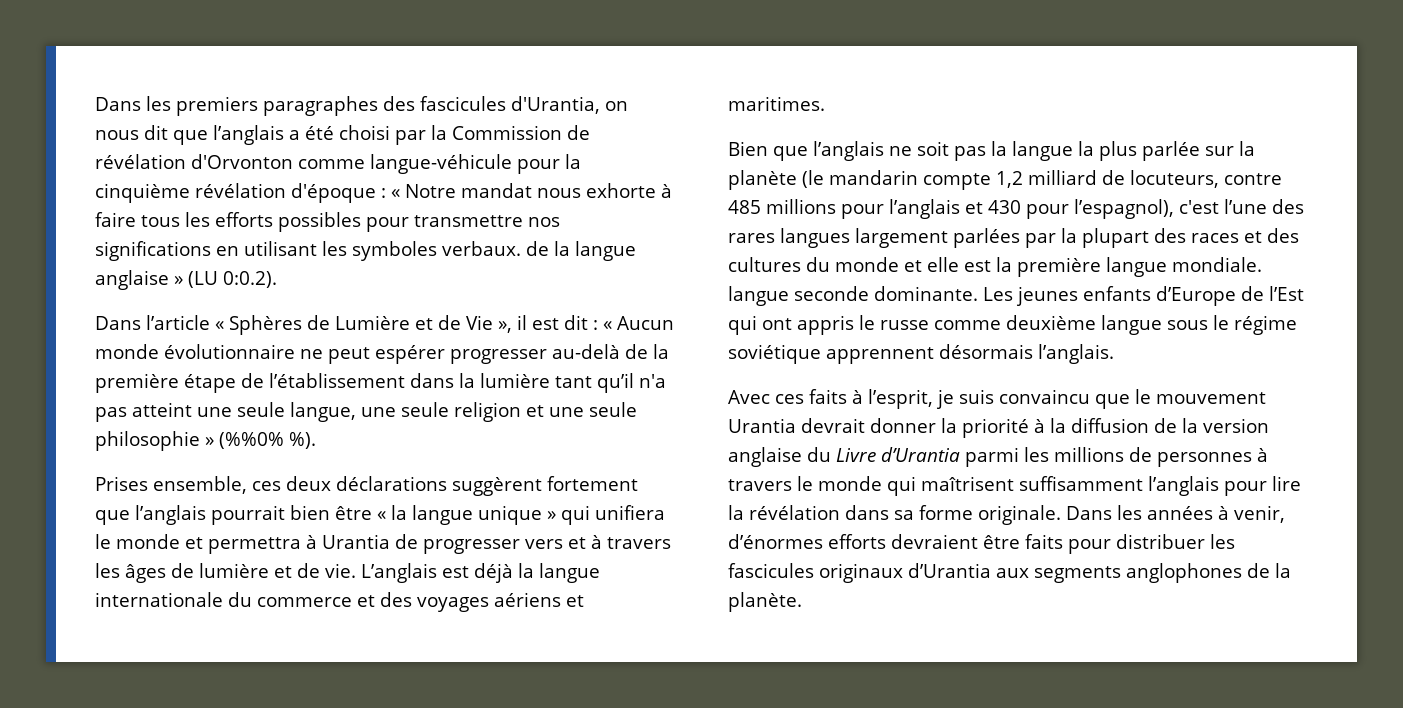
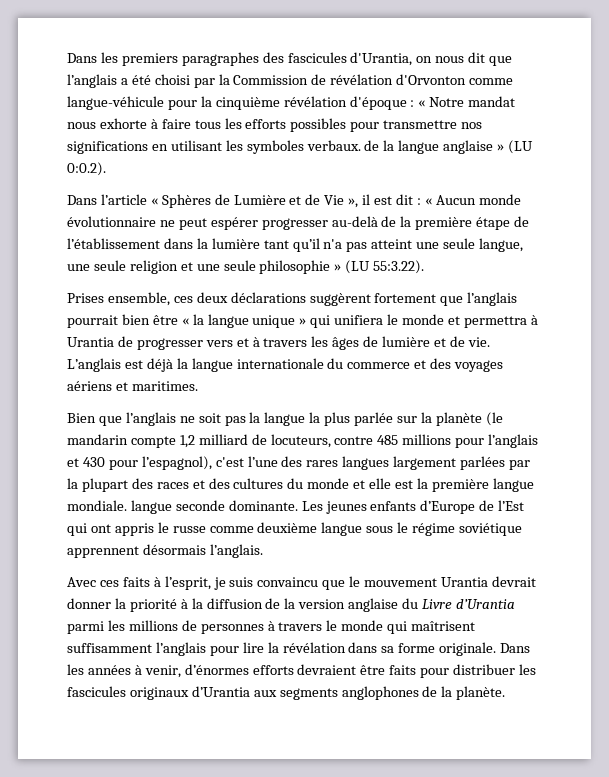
- Dans l’article « Sphères de Lumière et de Vie », il est dit : « Aucun monde évolutionnaire ne peut espérer progresser au-delà de la première étape de l’établissement dans la lumière tant qu’il n'a pas atteint une seule langue, une seule religion et une seule philosophie » (%%0% %).
+ Dans l’article « Sphères de Lumière et de Vie », il est dit : « Aucun monde évolutionnaire ne peut espérer progresser au-delà de la première étape de l’établissement dans la lumière tant qu’il n'a pas atteint une seule langue, une seule religion et une seule philosophie » (LU 55:3.22).

